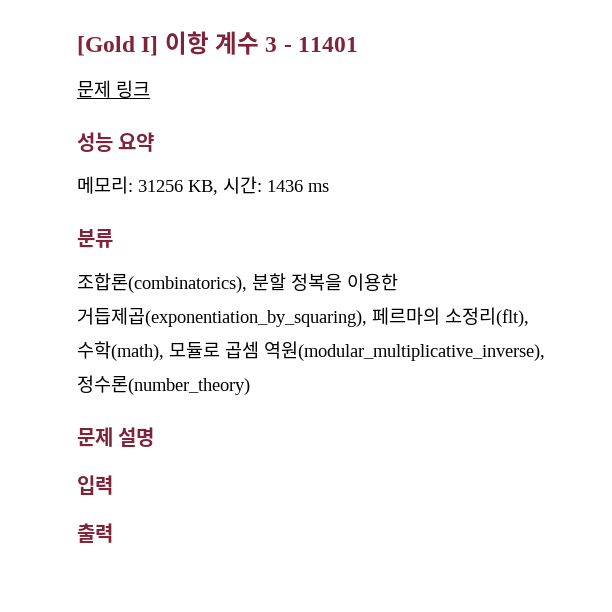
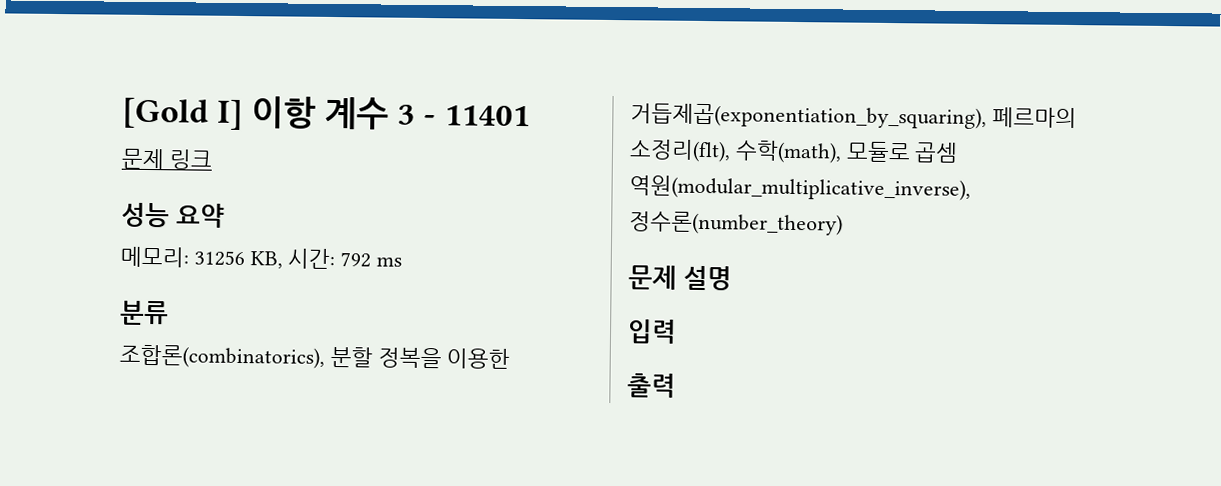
- 메모리: 31256 KB, 시간: 1436 ms
+ 메모리: 31256 KB, 시간: 792 ms

